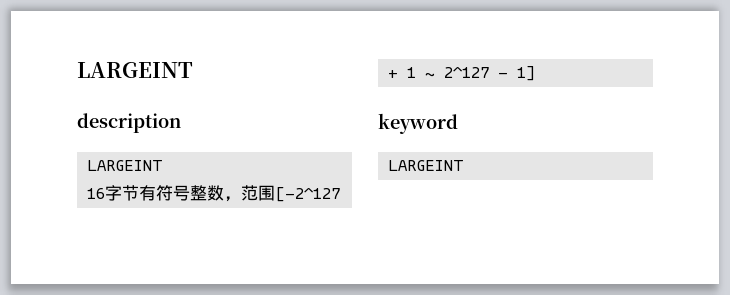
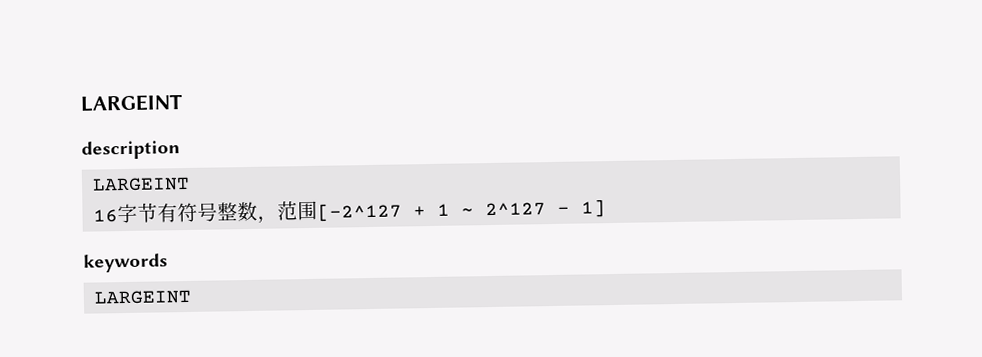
- keyword
+ keywords

